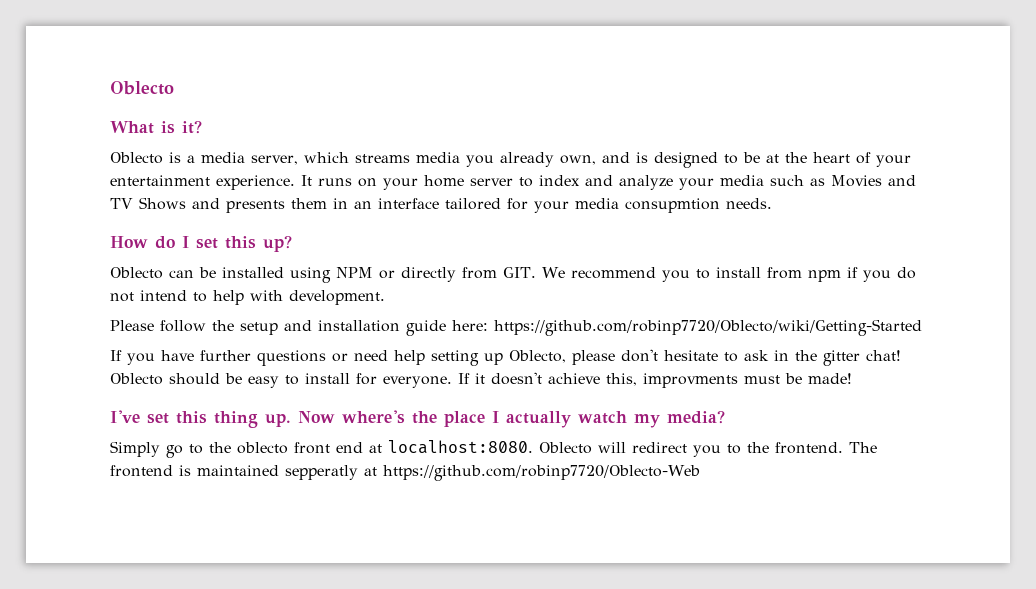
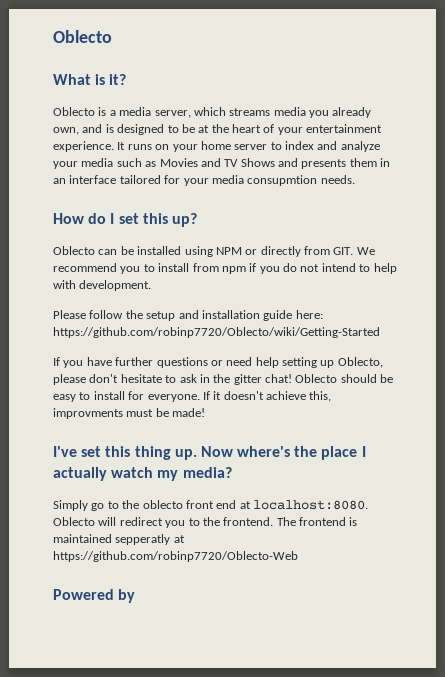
+ Powered by

